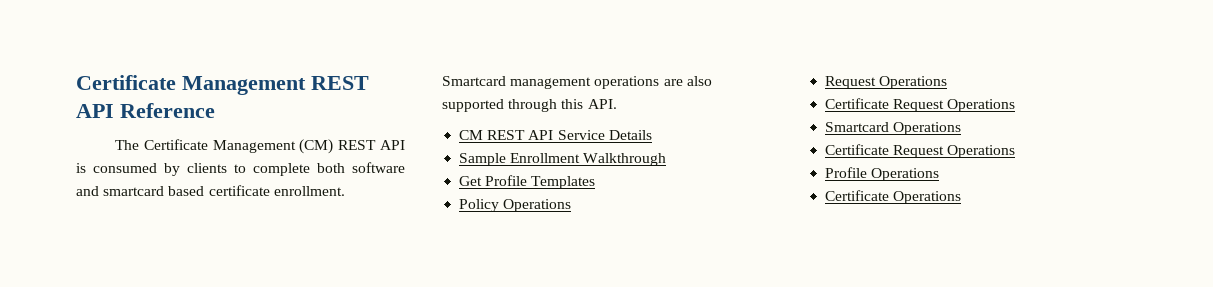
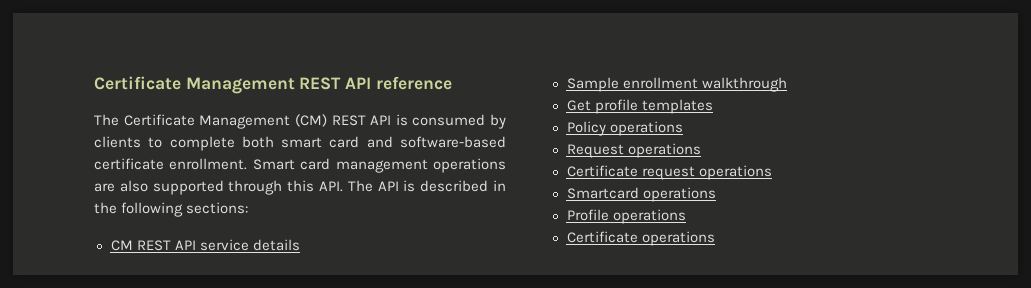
- Certificate Management REST API Reference
+ Certificate Management REST API reference
- The Certificate Management (CM) REST API is consumed by clients to complete both software and smartcard based certificate enrollment. Smartcard management operations are also supported through this API.
+ The Certificate Management (CM) REST API is consumed by clients to complete both smart card and software-based certificate enrollment. Smart card management operations are also supported through this API. The API is described in the following sections:
- CM REST API Service Details
+ CM REST API service details
- Sample Enrollment Walkthrough
+ Sample enrollment walkthrough
- Get Profile Templates
+ Get profile templates
- Policy Operations
- Request Operations
- Certificate Request Operations
- Smartcard Operations
- Certificate Request Operations
- Profile Operations
- Certificate Operations
+ Policy operations
+ Request operations
+ Certificate request operations
+ Smartcard operations
+ Profile operations
+ Certificate operations

